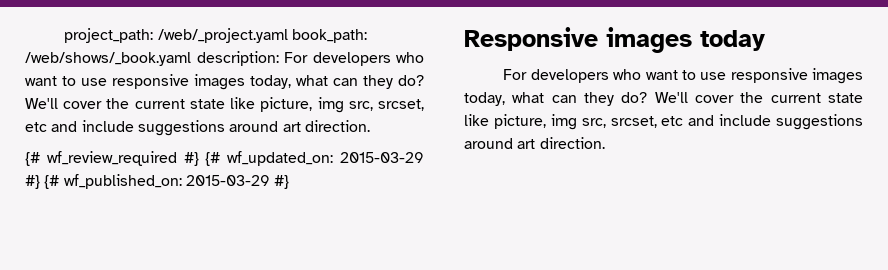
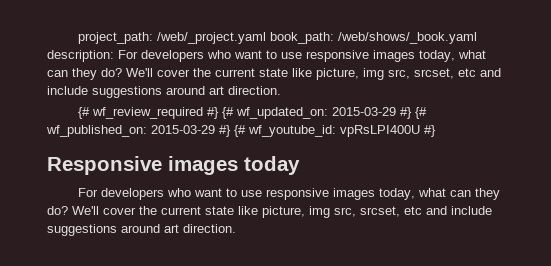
- {# wf_review_required #} {# wf_updated_on: 2015-03-29 #} {# wf_published_on: 2015-03-29 #}
+ {# wf_review_required #} {# wf_updated_on: 2015-03-29 #} {# wf_published_on: 2015-03-29 #} {# wf_youtube_id: vpRsLPI400U #}

